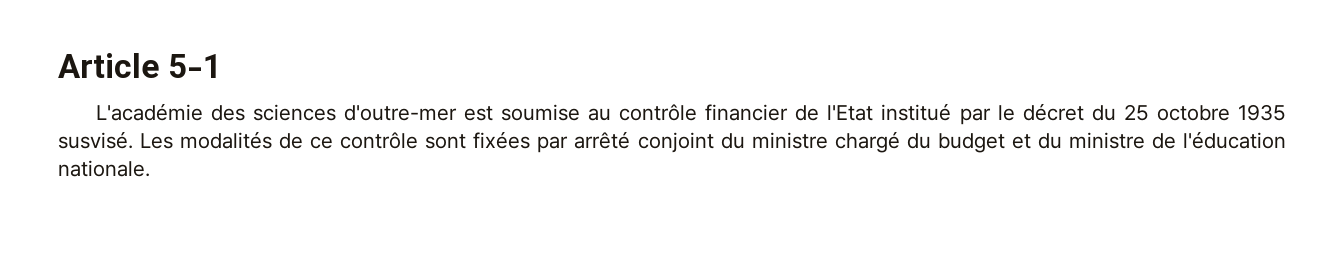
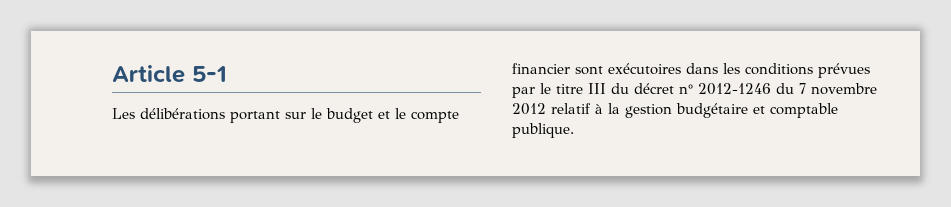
- L'académie des sciences d'outre-mer est soumise au contrôle financier de l'Etat institué par le décret du 25 octobre 1935 susvisé. Les modalités de ce contrôle sont fixées par arrêté conjoint du ministre chargé du budget et du ministre de l'éducation nationale.
+ Les délibérations portant sur le budget et le compte financier sont exécutoires dans les conditions prévues par le titre III du décret n° 2012-1246 du 7 novembre 2012 relatif à la gestion budgétaire et comptable publique.

